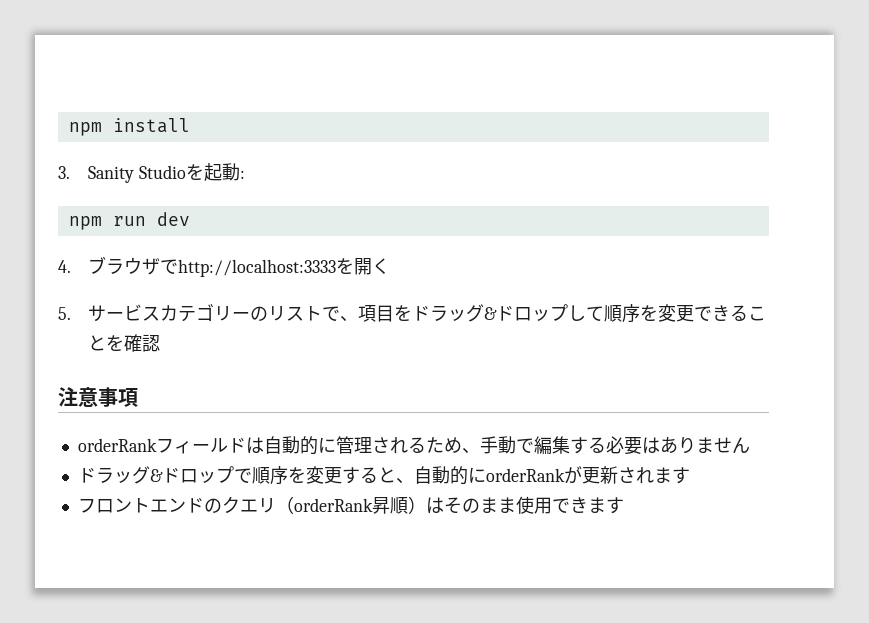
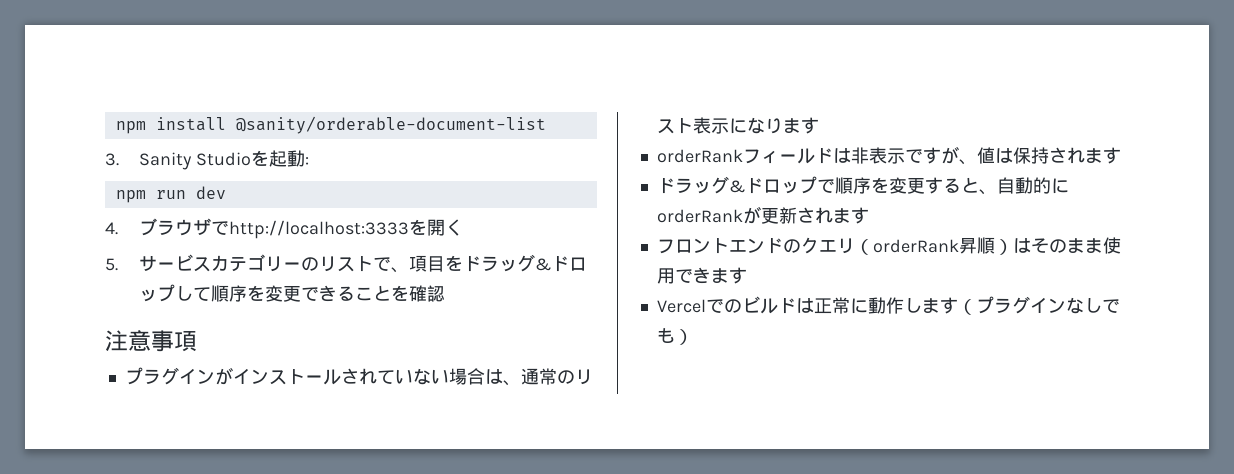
- npm install
+ npm install @sanity/orderable-document-list
- orderRankフィールドは自動的に管理されるため、手動で編集する必要はありません
+ プラグインがインストールされていない場合は、通常のリスト表示になります
+ orderRankフィールドは非表示ですが、値は保持されます
+ Vercelでのビルドは正常に動作します（プラグインなしでも）

